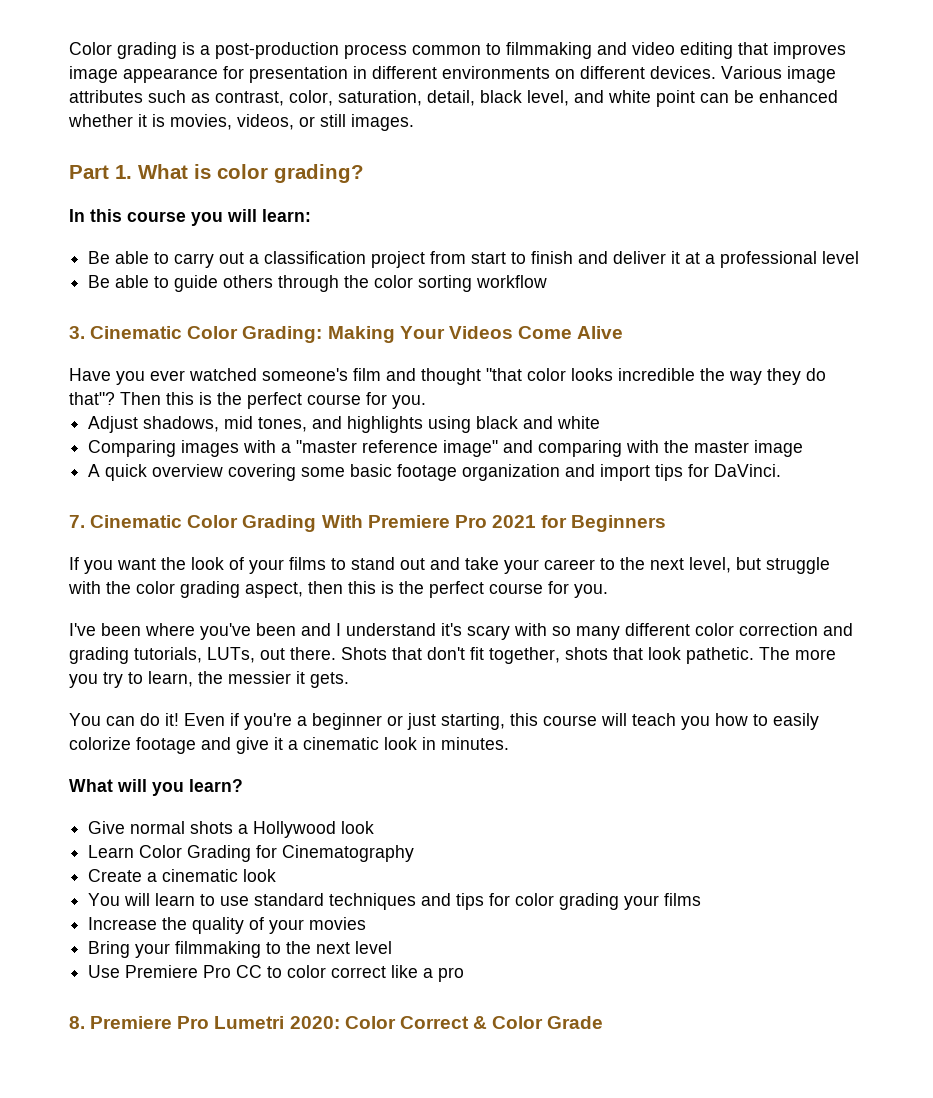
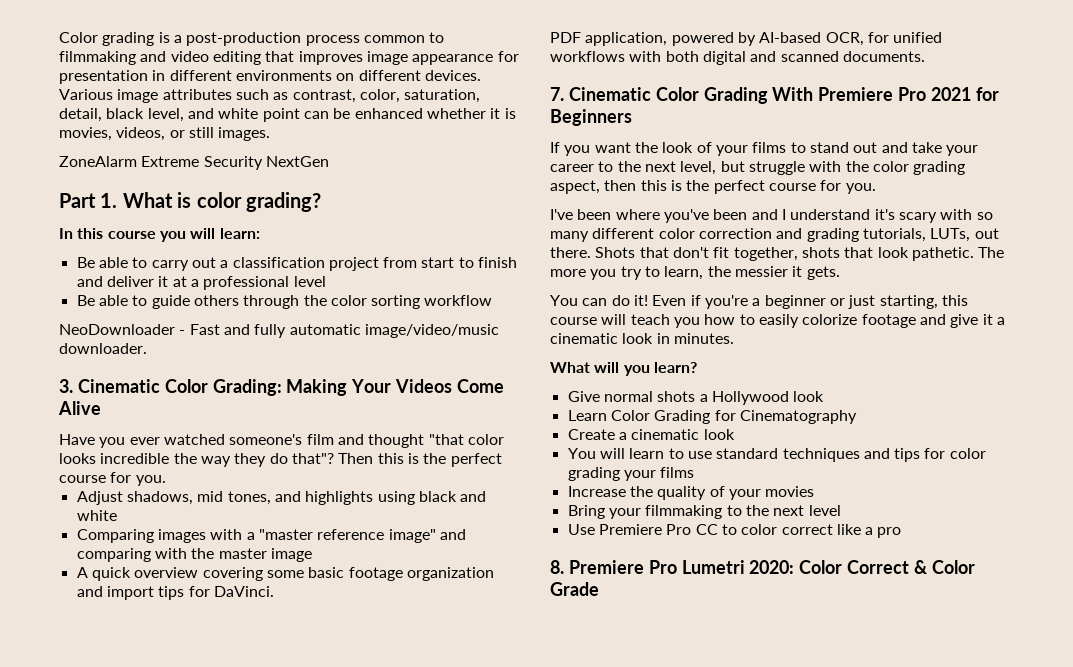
+ ZoneAlarm Extreme Security NextGen
+ NeoDownloader - Fast and fully automatic image/video/music downloader.
+ PDF application, powered by AI-based OCR, for unified workflows with both digital and scanned documents.

